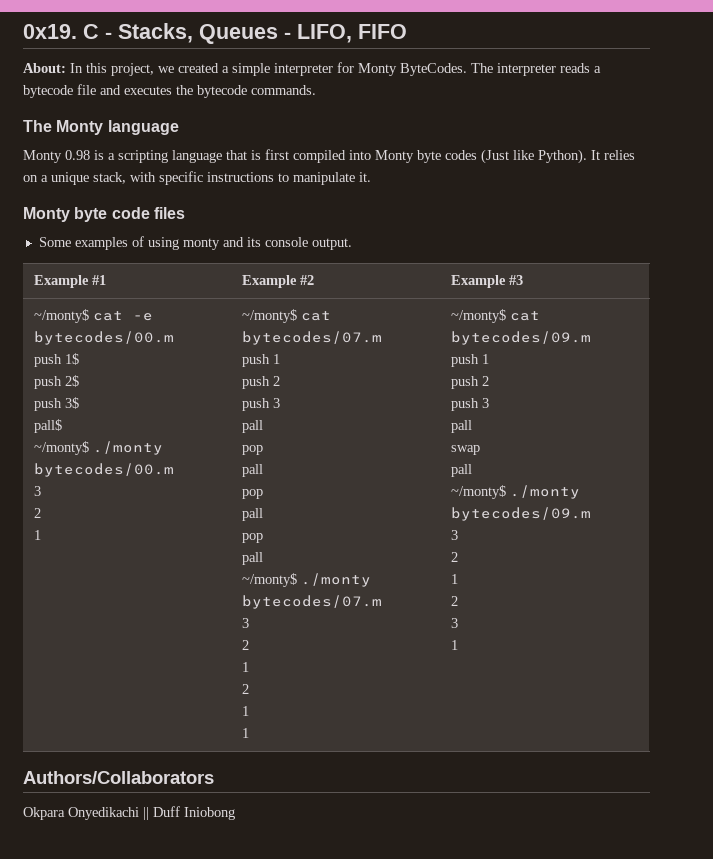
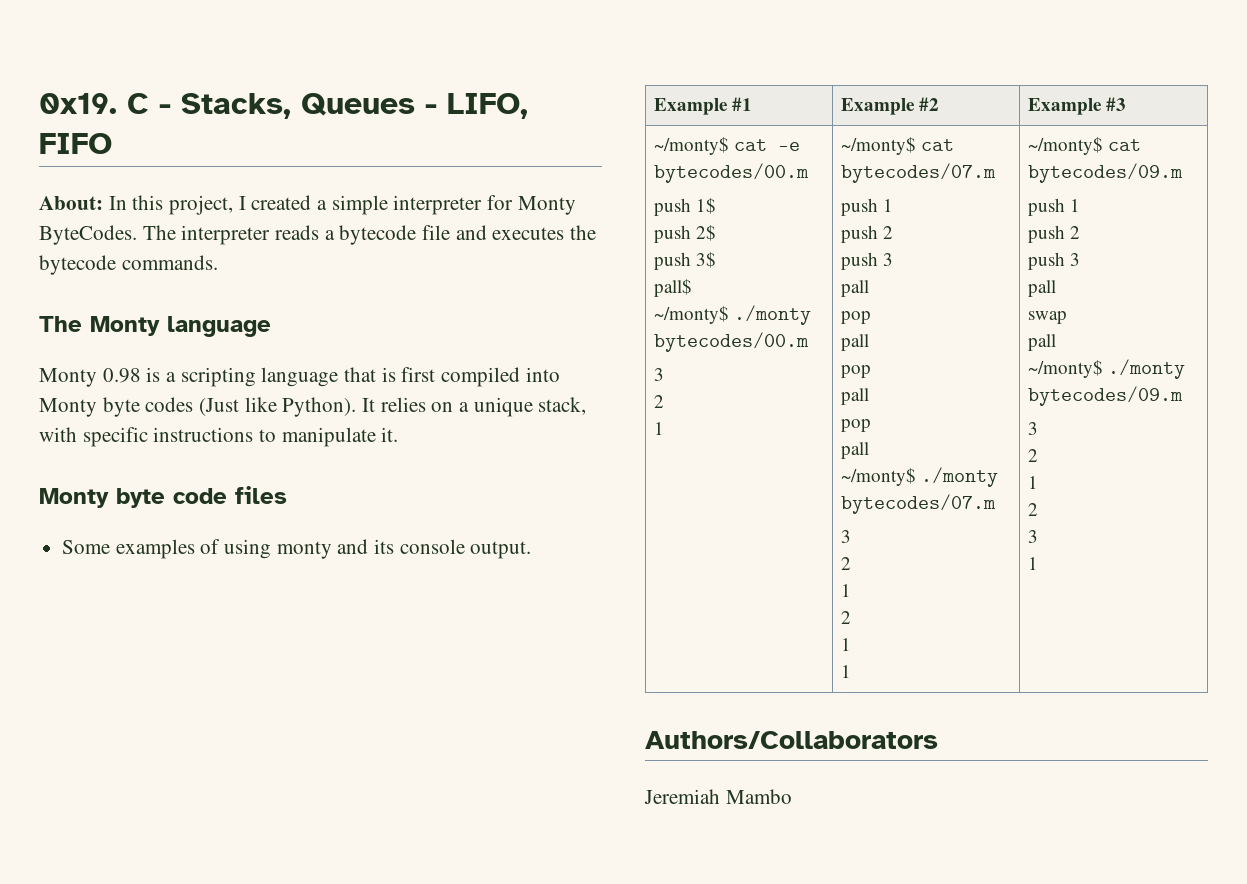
- About: In this project, we created a simple interpreter for Monty ByteCodes.
+ About: In this project, I created a simple interpreter for Monty ByteCodes.
- Okpara Onyedikachi || Duff Iniobong
+ Jeremiah Mambo

